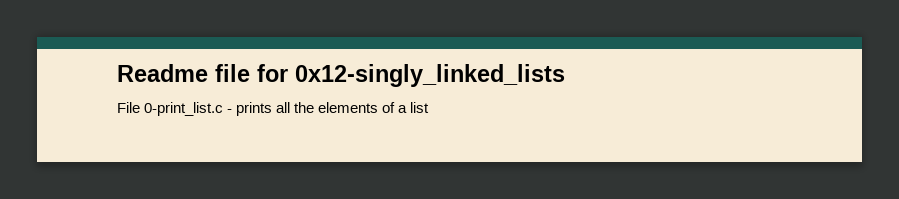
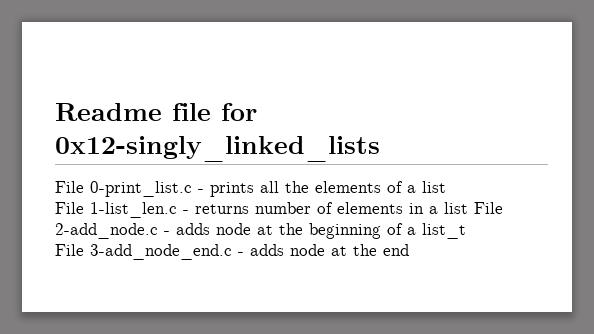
+ File 1-list_len.c - returns number of elements in a list File 2-add_node.c - adds node at the beginning of a list_t
+ File 3-add_node_end.c - adds node at the end

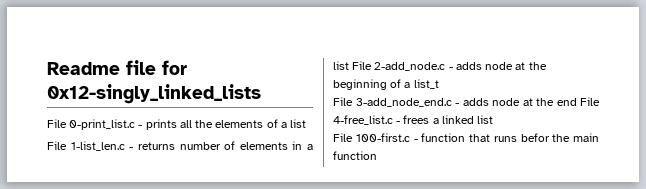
- File 3-add_node_end.c - adds node at the end
+ File 3-add_node_end.c - adds node at the end File 4-free_list.c - frees a linked list
+ File 100-first.c - function that runs befor the main function

